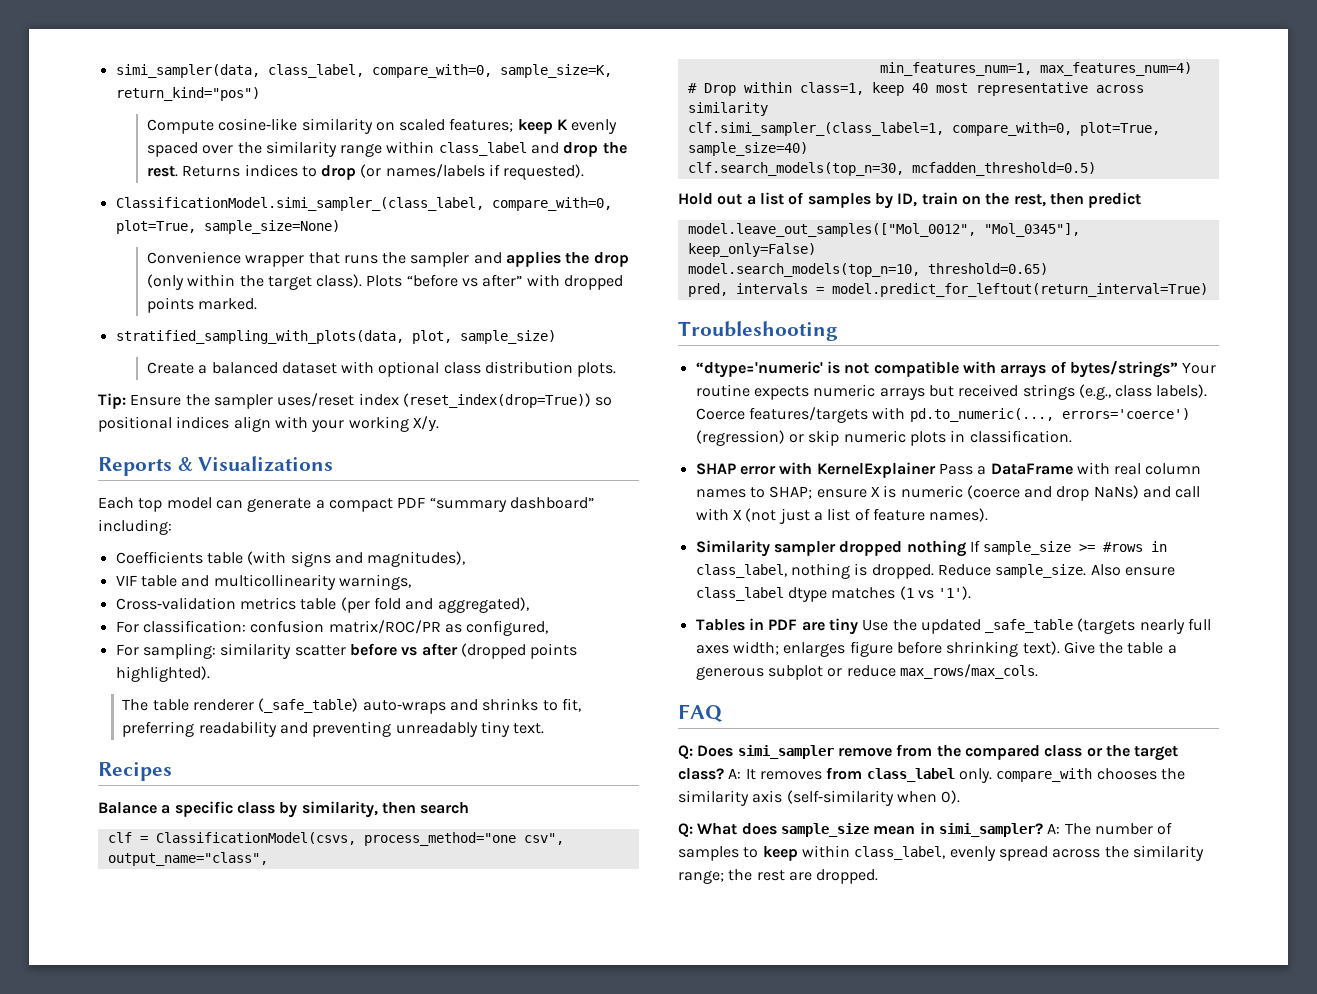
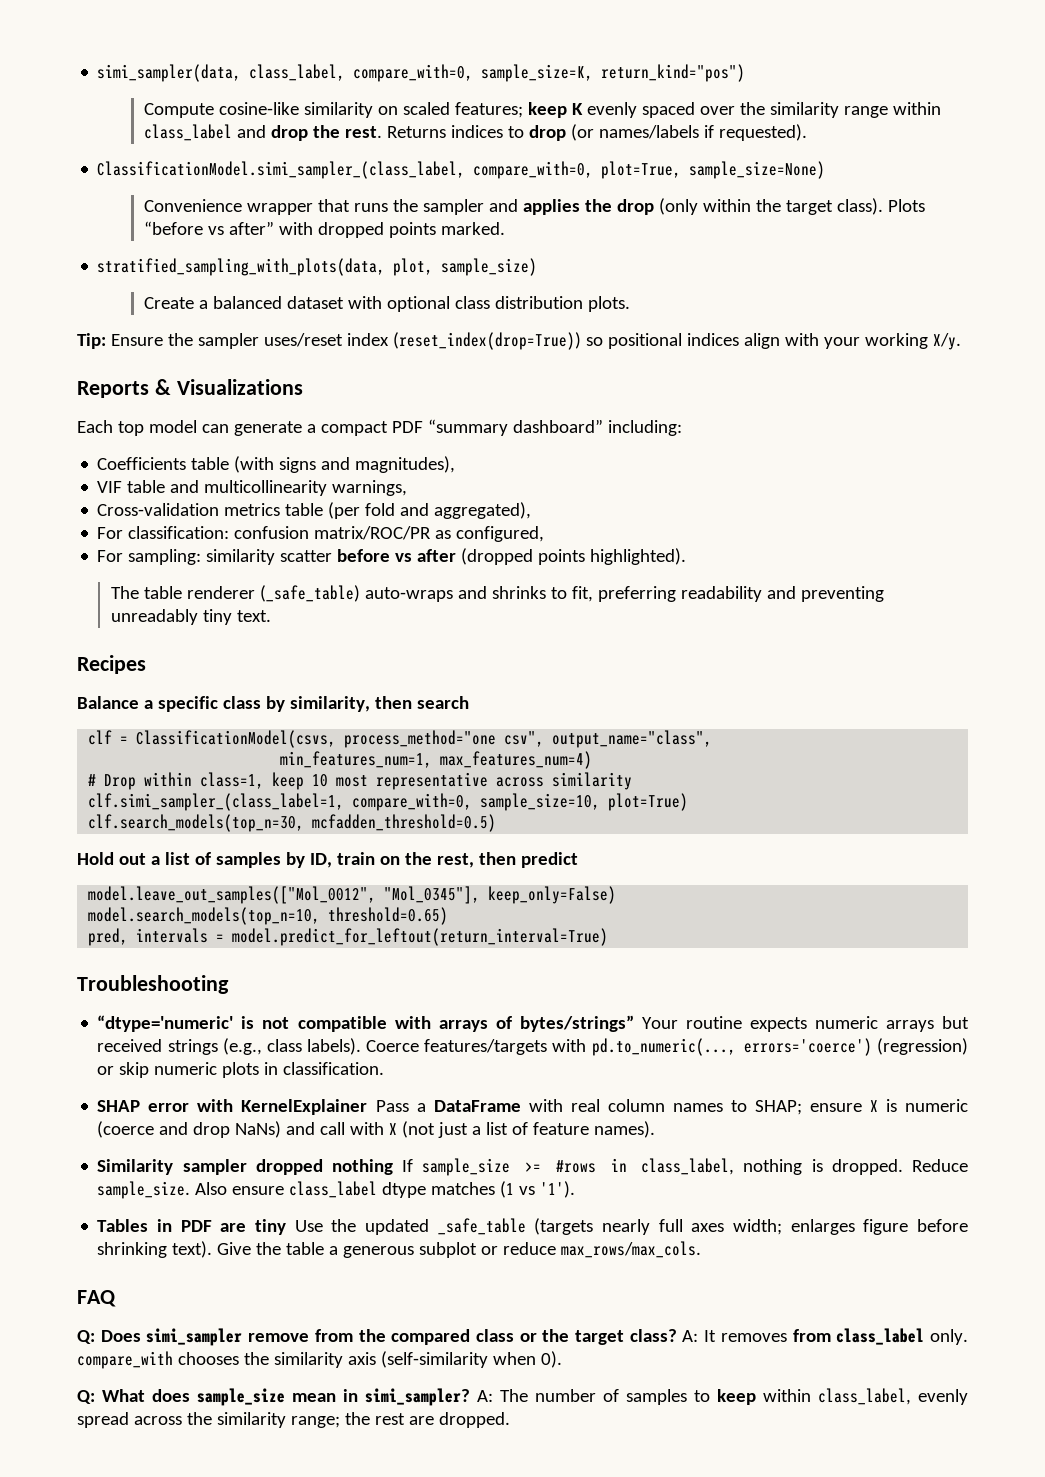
- # Drop within class=1, keep 40 most representative across similarity
+ # Drop within class=1, keep 10 most representative across similarity
- clf.simi_sampler_(class_label=1, compare_with=0, plot=True, sample_size=40)
+ clf.simi_sampler_(class_label=1, compare_with=0, sample_size=10, plot=True)

